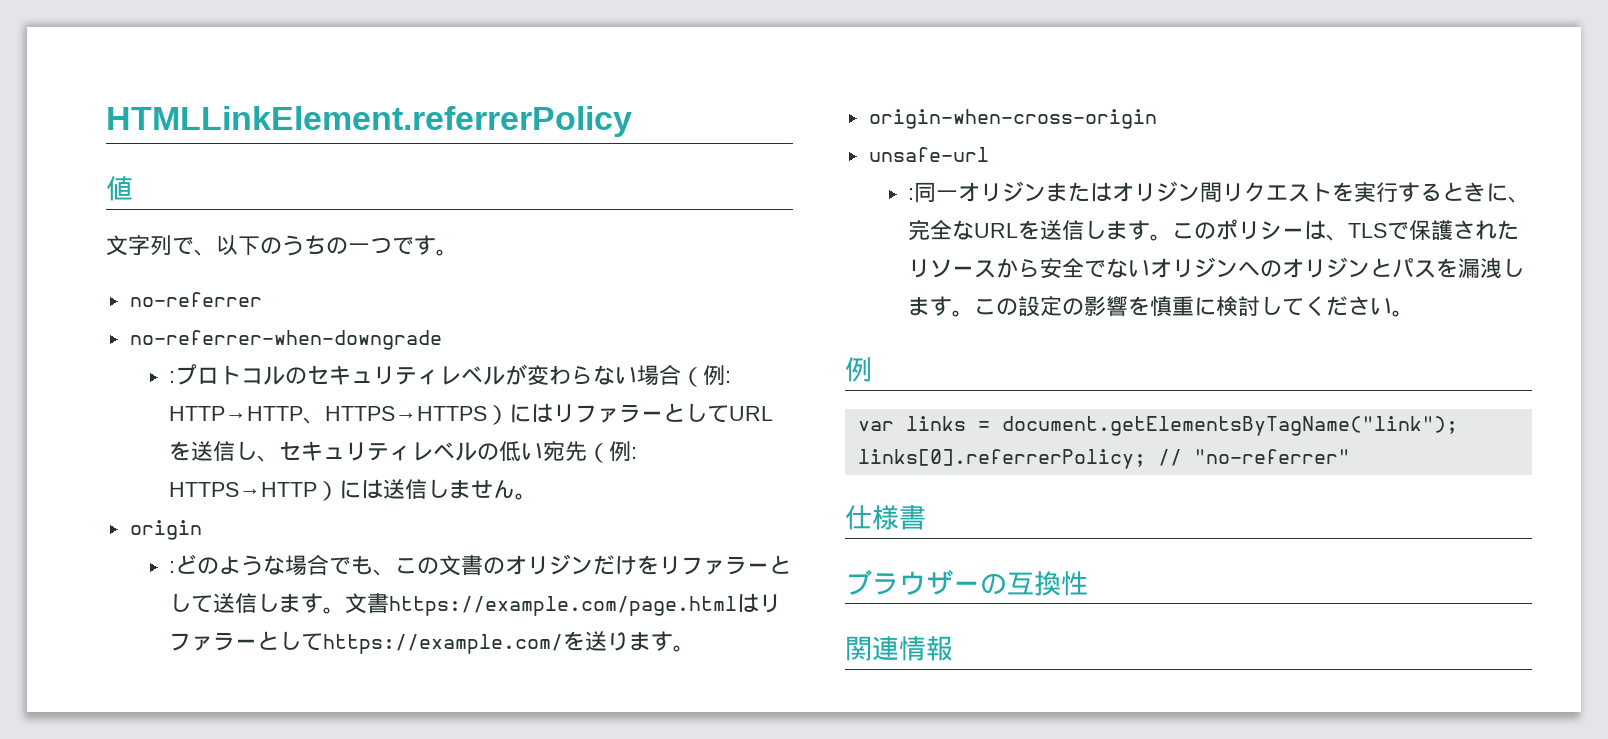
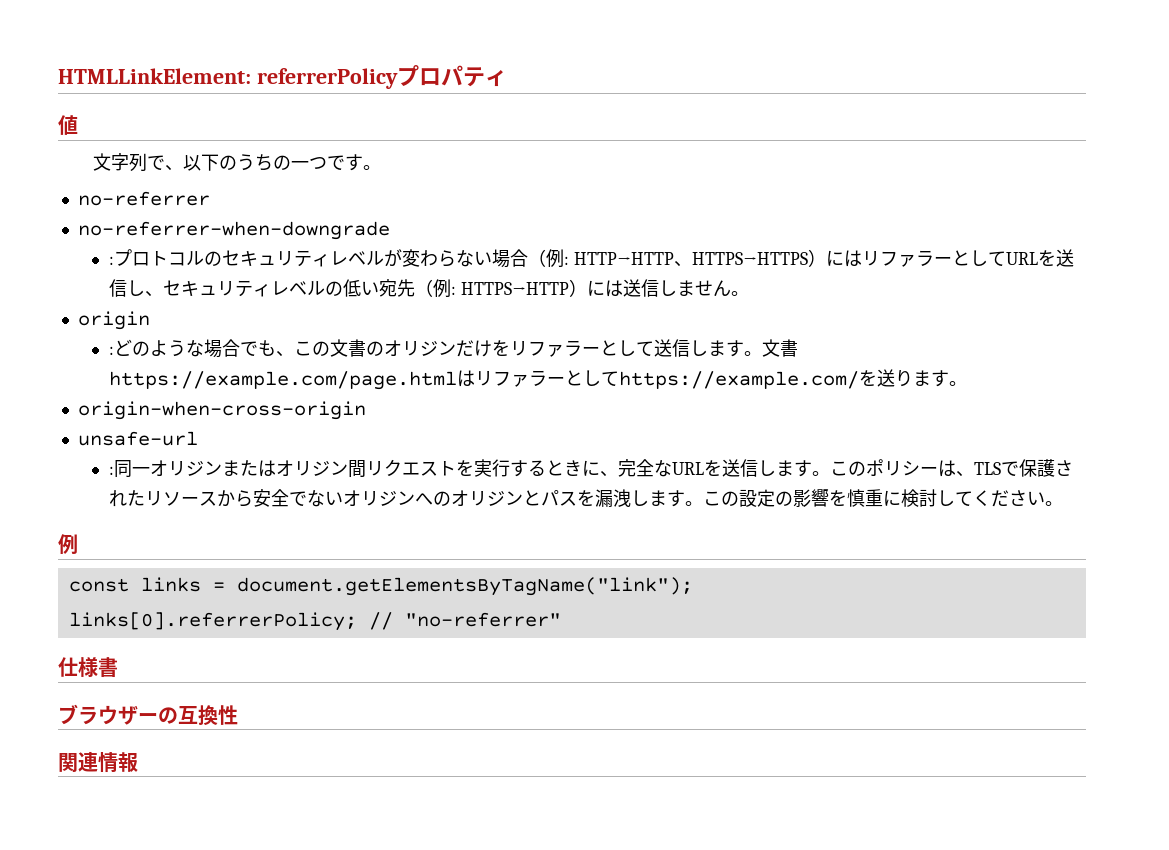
- HTMLLinkElement.referrerPolicy
+ HTMLLinkElement: referrerPolicyプロパティ
- var links = document.getElementsByTagName("link");
+ const links = document.getElementsByTagName("link");

